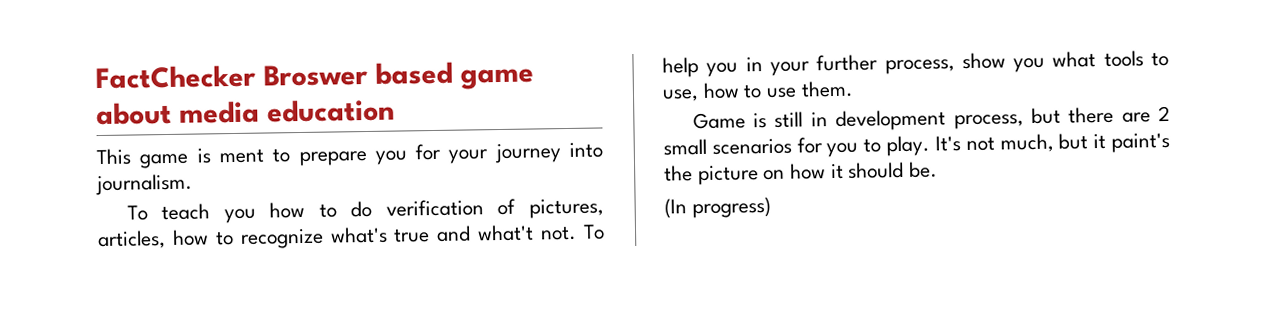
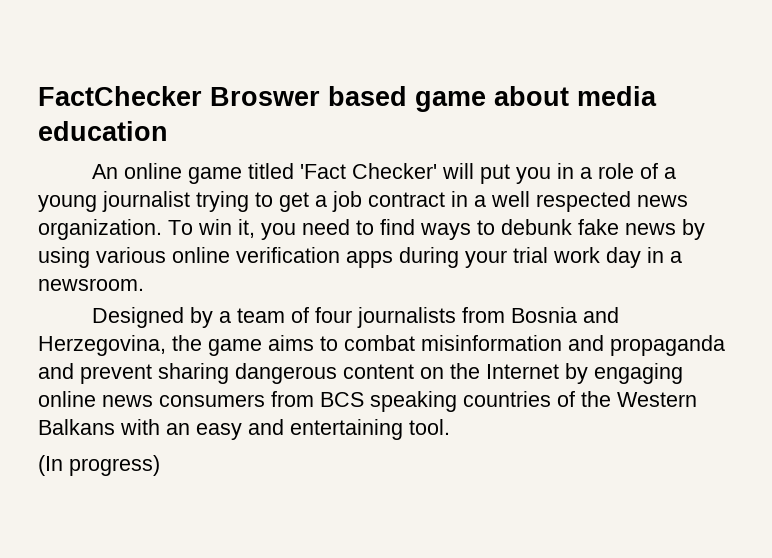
- This game is ment to prepare you for your journey into journalism.
- To teach you how to do verification of pictures, articles, how to recognize what's true and what't not. To help you in your further process, show you what tools to use, how to use them.
- Game is still in development process, but there are 2 small scenarios for you to play. It's not much, but it paint's the picture on how it should be.
+ An online game titled 'Fact Checker' will put you in a role of a young journalist trying to get a job contract in a well respected news organization. To win it, you need to find ways to debunk fake news by using various online verification apps during your trial work day in a newsroom.
+ Designed by a team of four journalists from Bosnia and Herzegovina, the game aims to combat misinformation and propaganda and prevent sharing dangerous content on the Internet by engaging online news consumers from BCS speaking countries of the Western Balkans with an easy and entertaining tool.

